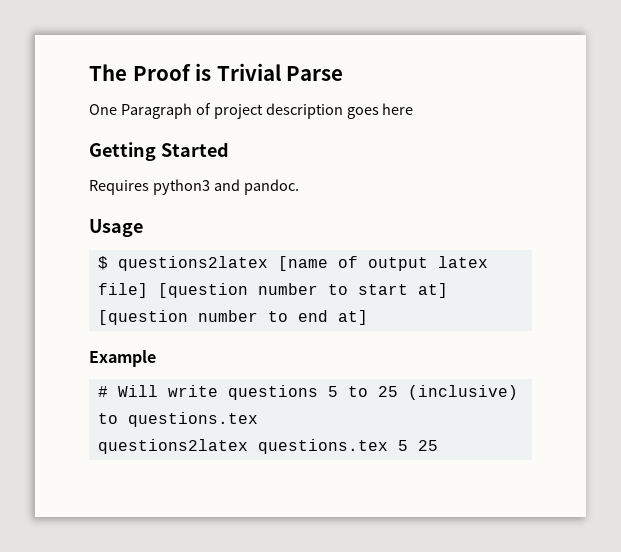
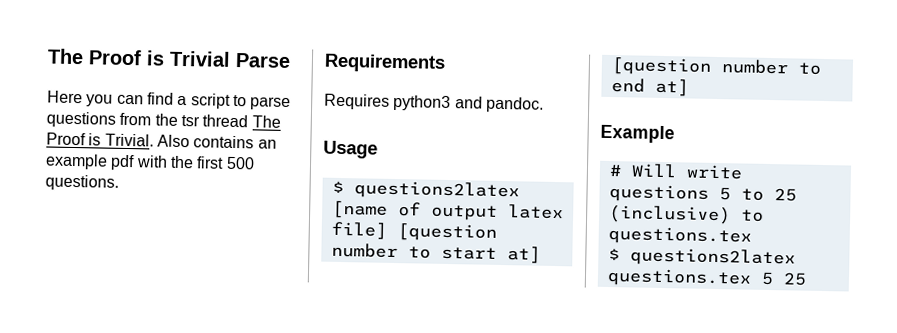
- One Paragraph of project description goes here
- Getting Started
+ Here you can find a script to parse questions from the tsr thread The Proof is Trivial. Also contains an example pdf with the first 500 questions.
+ Requirements
- questions2latex questions.tex 5 25
+ $ questions2latex questions.tex 5 25

